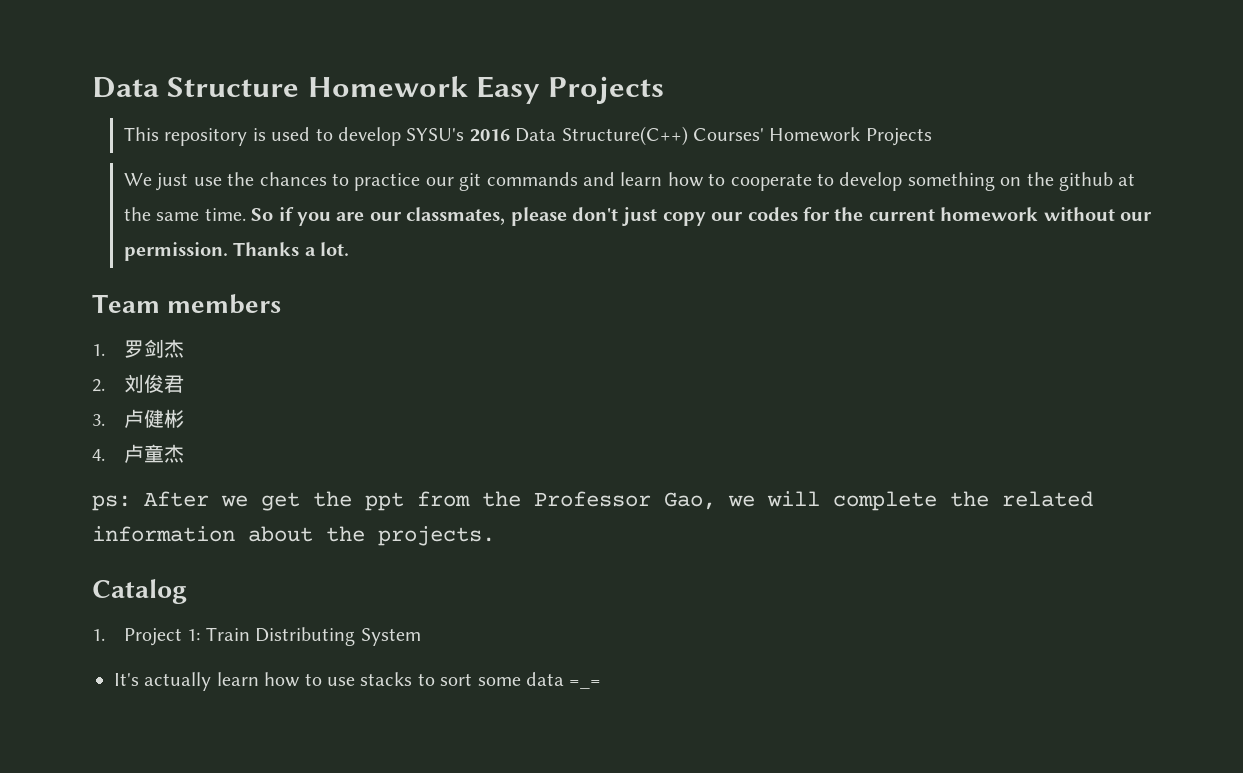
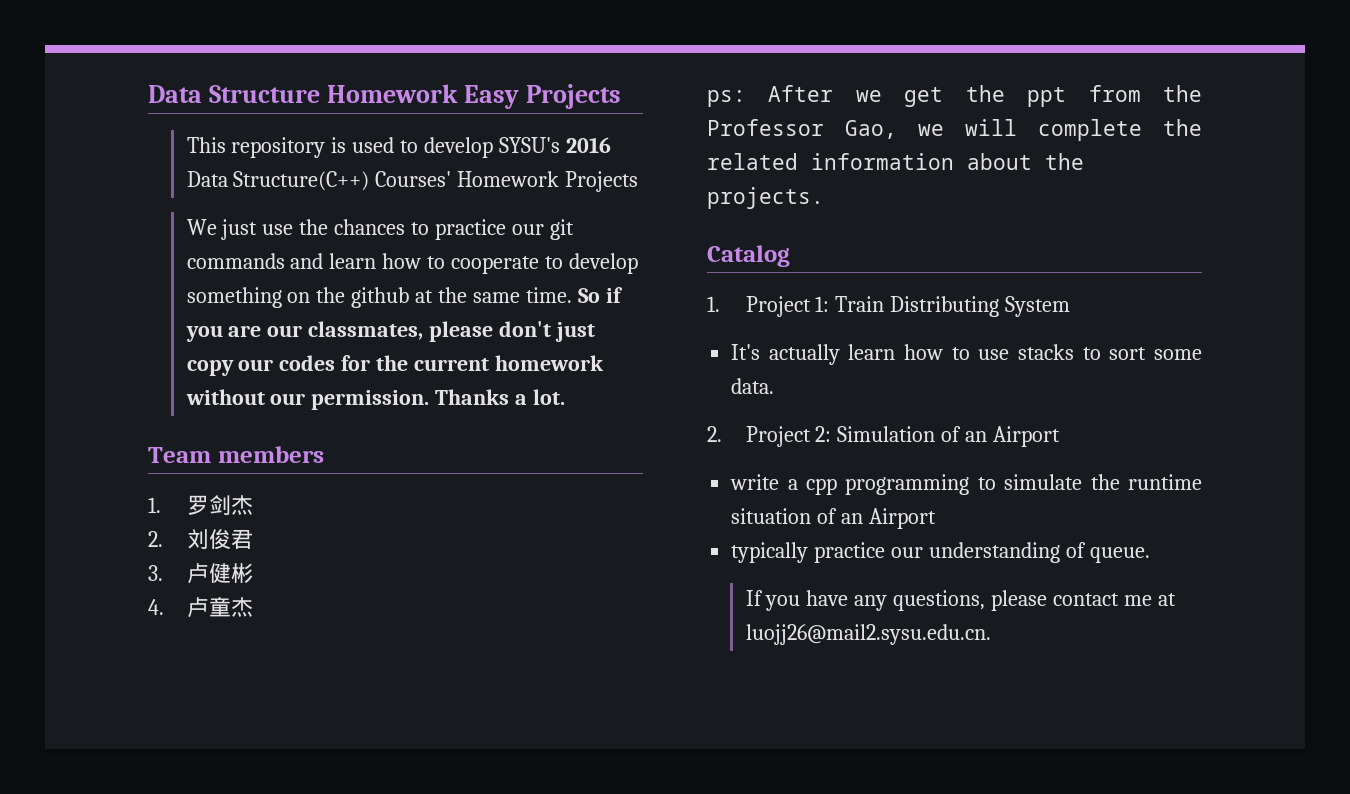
- It's actually learn how to use stacks to sort some data =_=
+ It's actually learn how to use stacks to sort some data.
+ 2. Project 2: Simulation of an Airport
+ write a cpp programming to simulate the runtime situation of an Airport
+ typically practice our understanding of queue.
+ If you have any questions, please contact me at luojj26@mail2.sysu.edu.cn.

